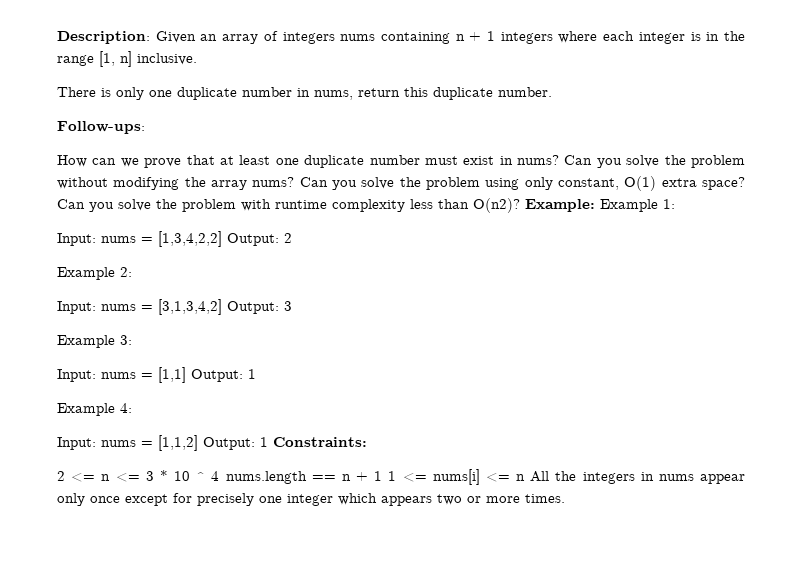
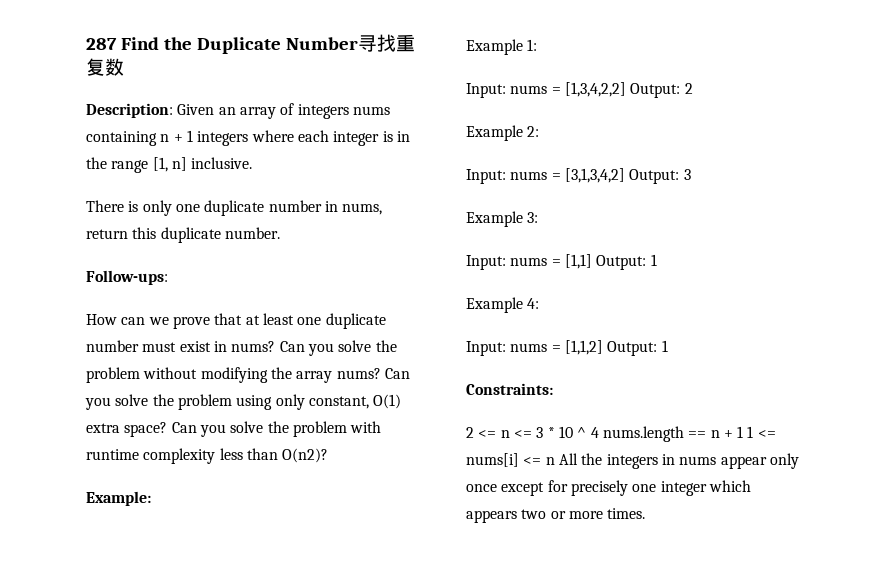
+ 287 Find the Duplicate Number寻找重复数
- Can you solve the problem with runtime complexity less than O(n2)? Example: Example 1:
+ Can you solve the problem with runtime complexity less than O(n2)?
+ Example:
+ Example 1:
- Input: nums = [1,1,2] Output: 1 Constraints:
+ Input: nums = [1,1,2] Output: 1
+ Constraints:

